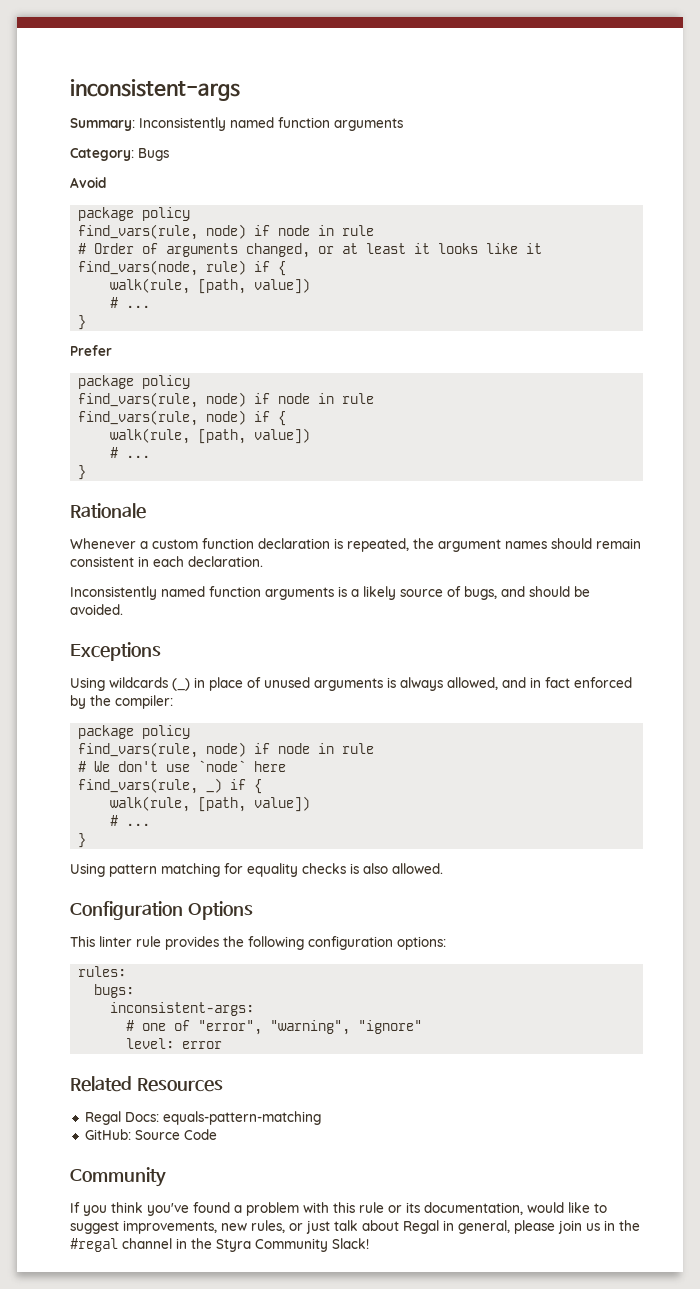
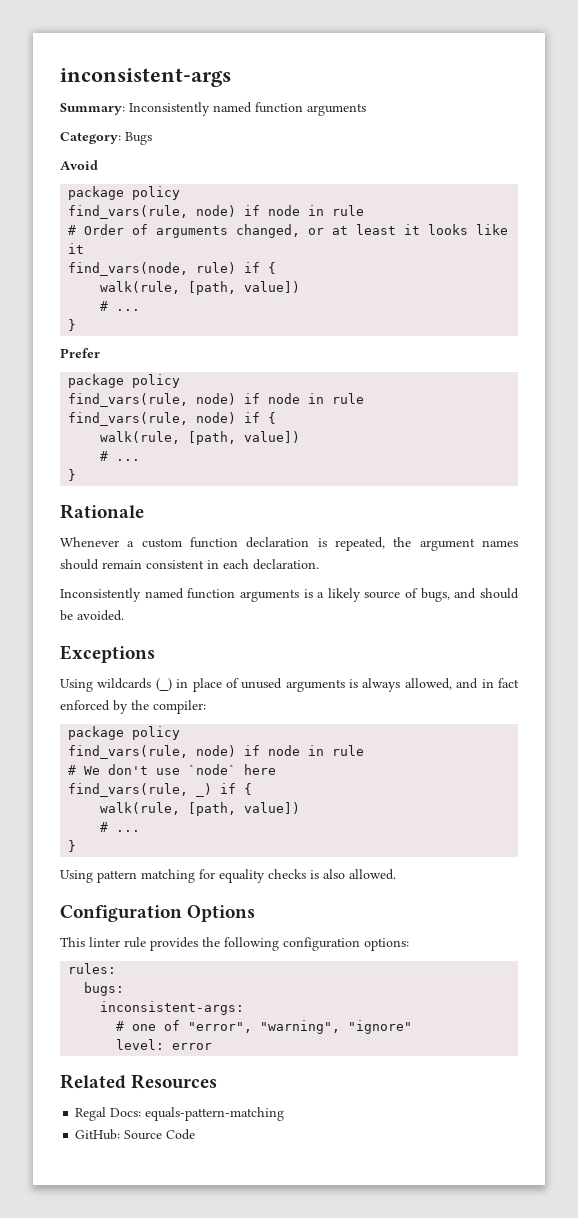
  GitHub: Source Code
- Community
- If you think you've found a problem with this rule or its documentation, would like to suggest improvements, new rules, or just talk about Regal in general, please join us in the #regal channel in the Styra Community Slack!

